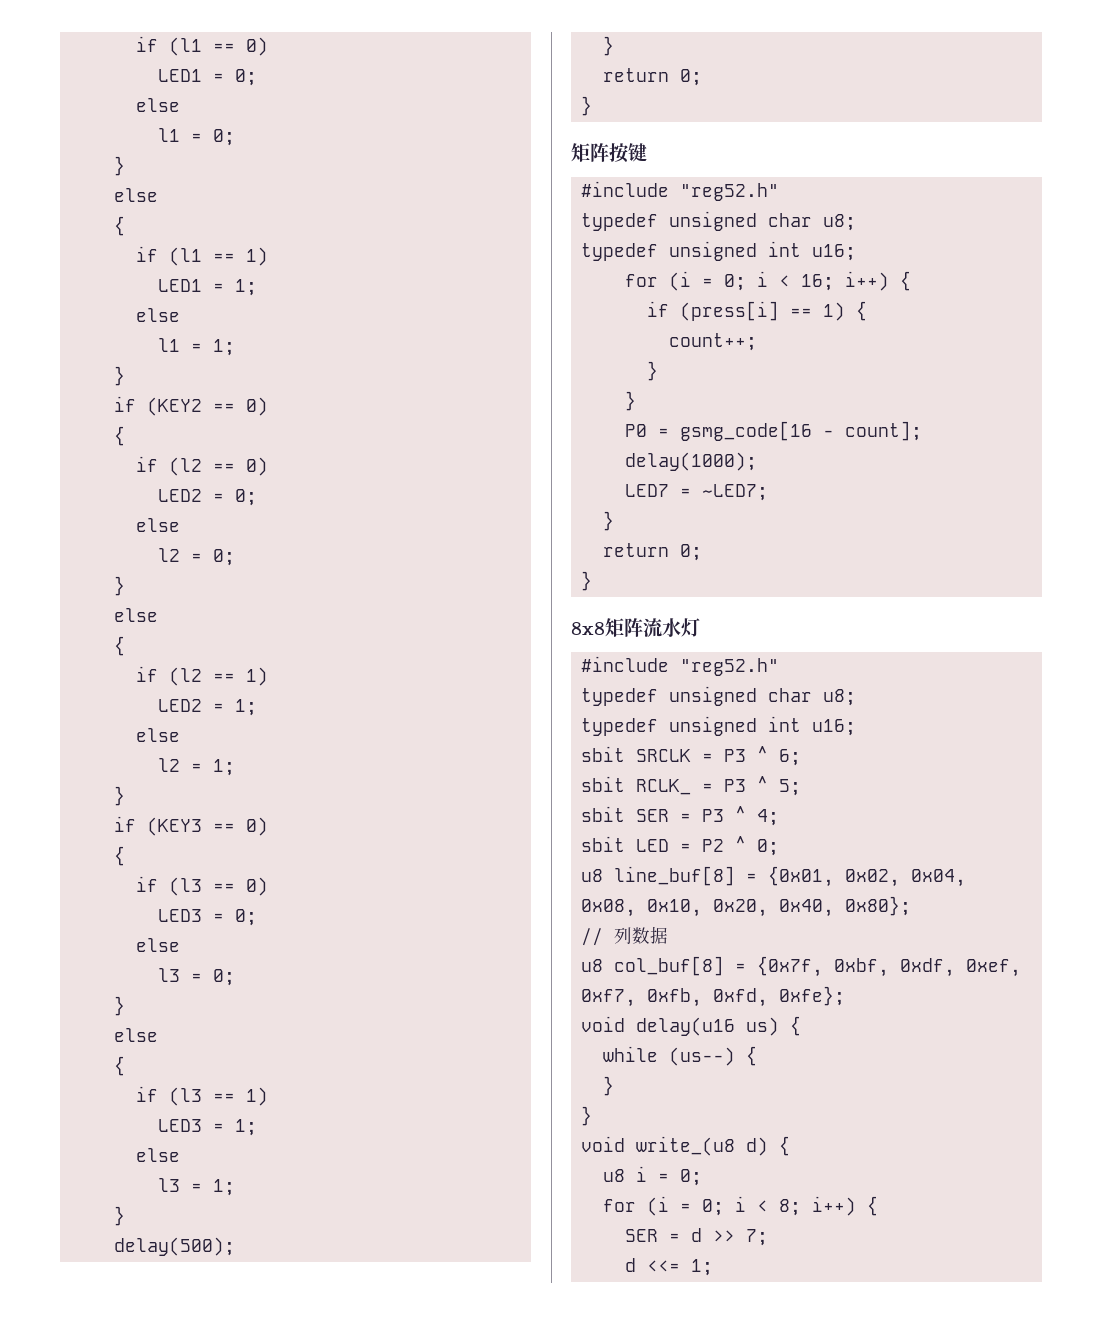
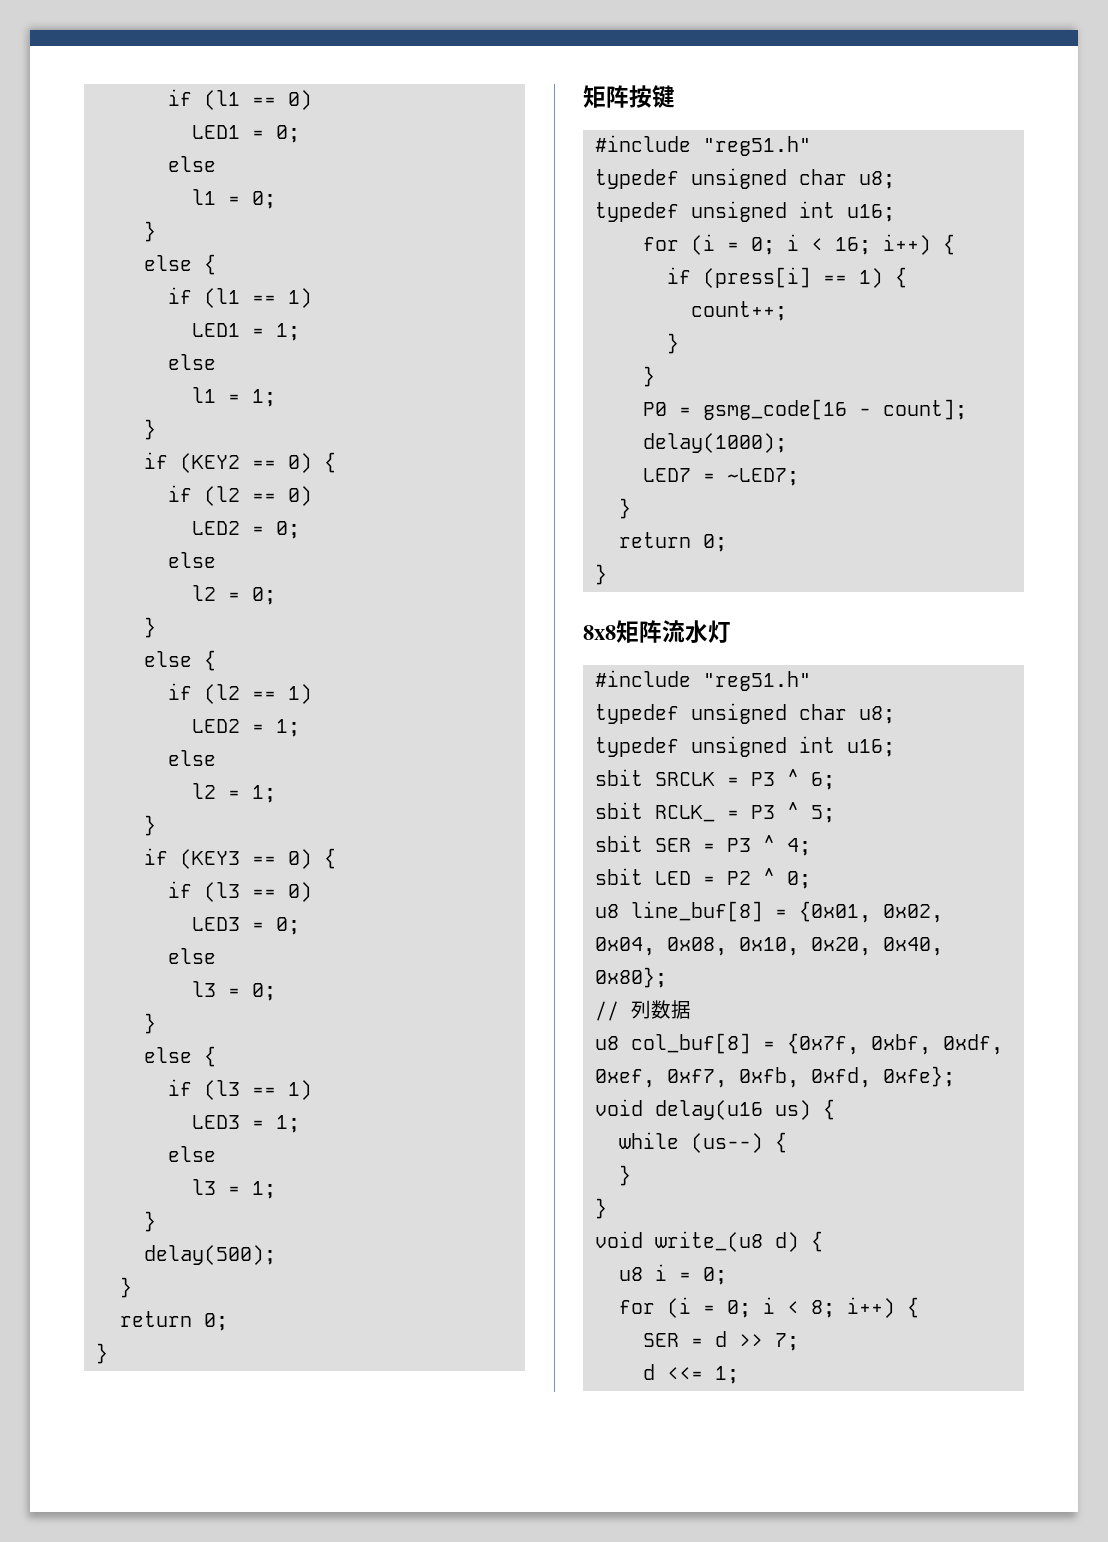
  l1 = 0;
  }
- else
- {
+ else {
- if (KEY2 == 0)
- {
+ if (KEY2 == 0) {
  l2 = 0;
  }
- else
- {
+ else {
- if (KEY3 == 0)
- {
+ if (KEY3 == 0) {
  l3 = 0;
  }
- else
- {
+ else {
  矩阵按键
- #include "reg52.h"
+ #include "reg51.h"
  8x8矩阵流水灯
- #include "reg52.h"
+ #include "reg51.h"

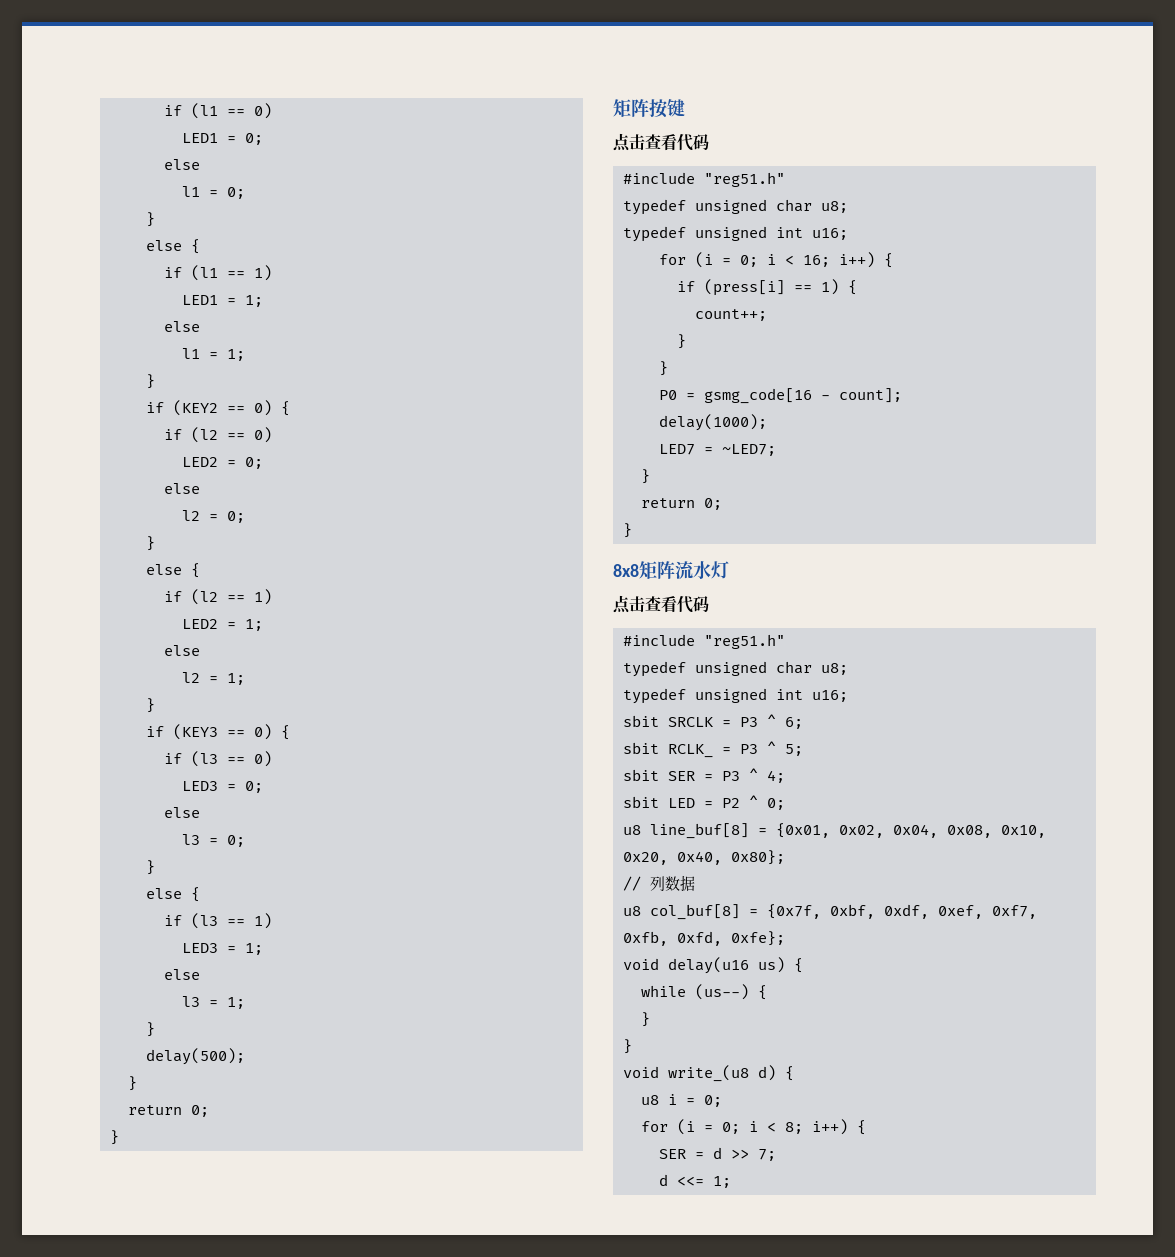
  矩阵按键
+ 点击查看代码
  8x8矩阵流水灯
+ 点击查看代码

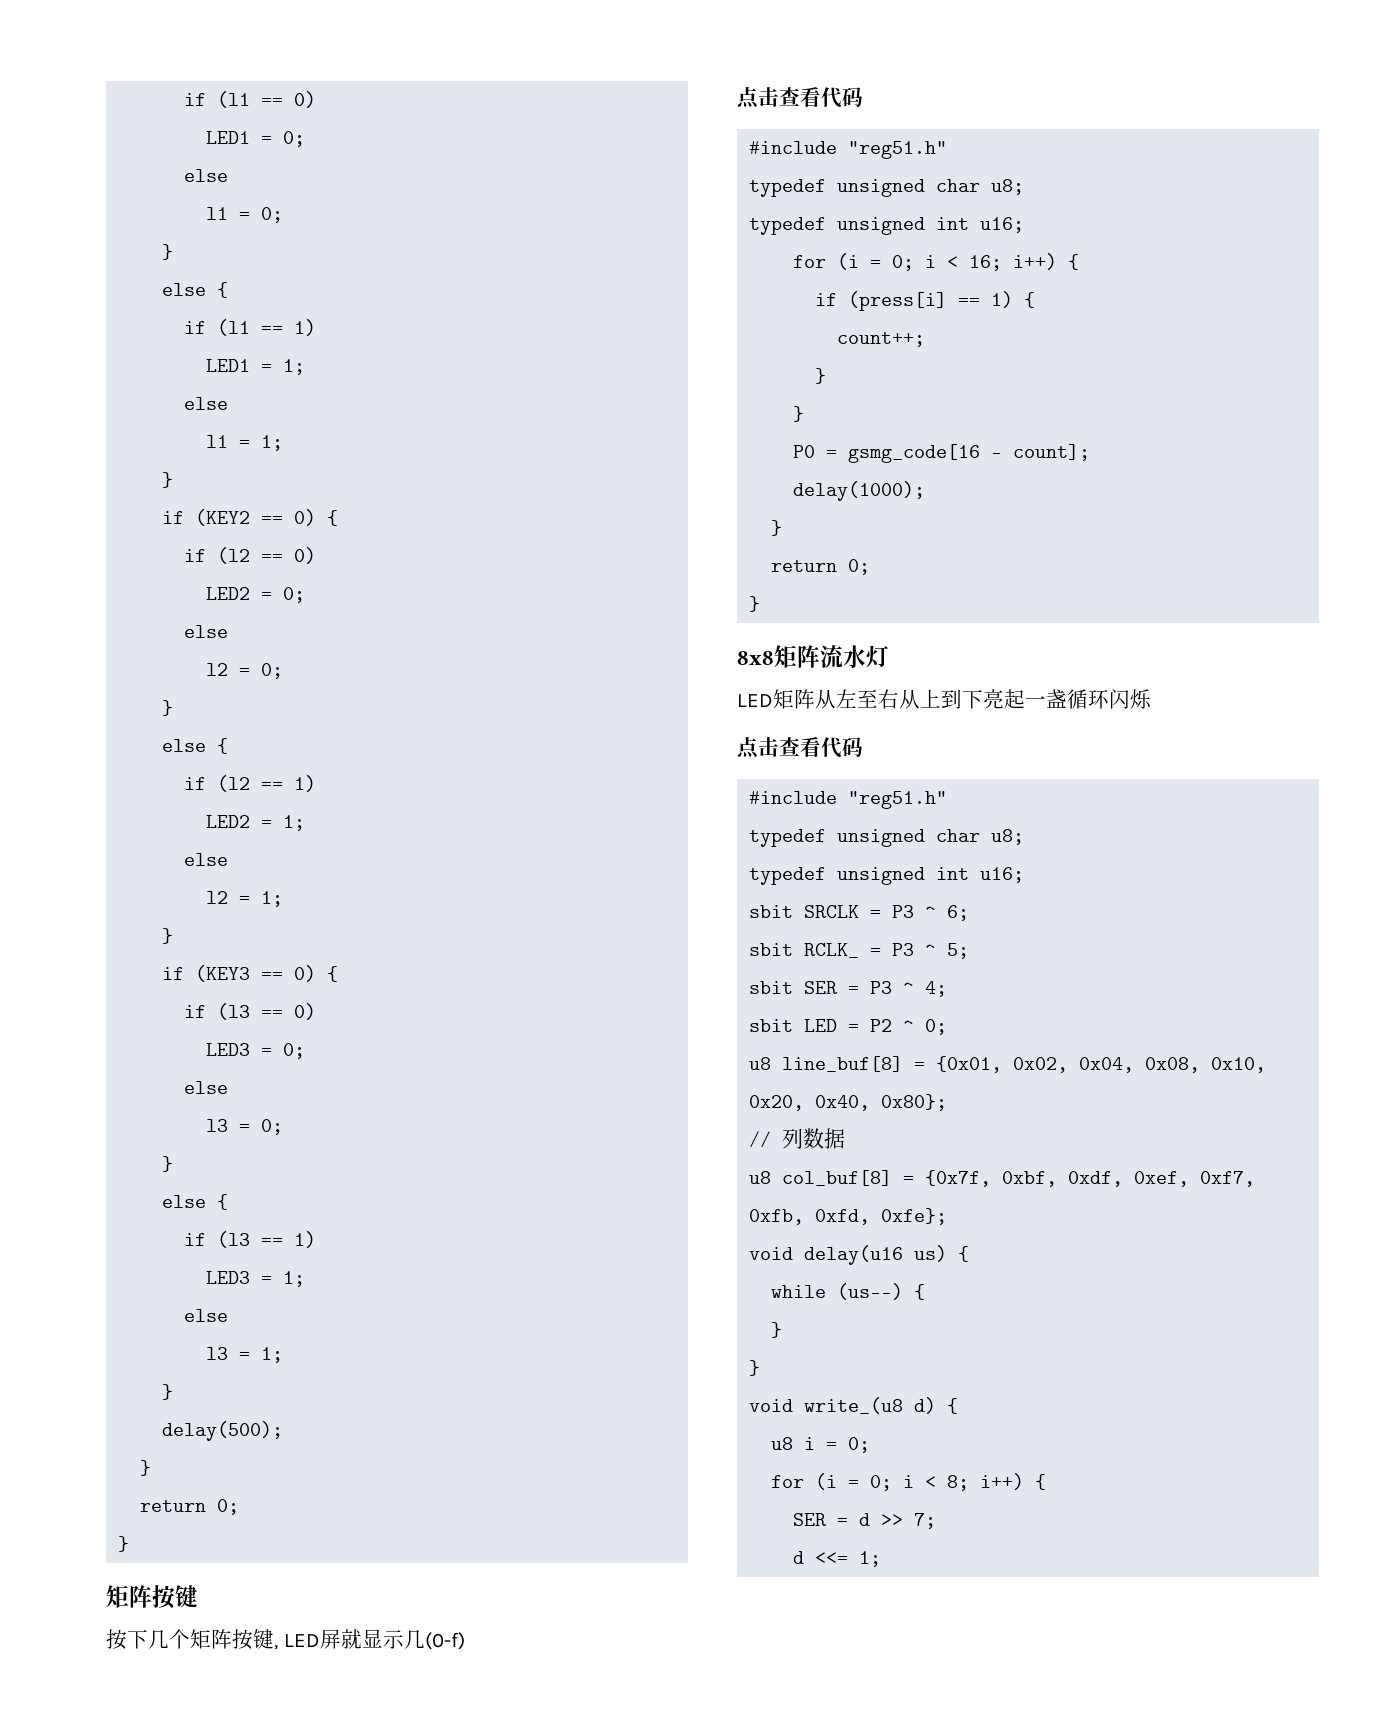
+ 按下几个矩阵按键, LED屏就显示几(0-f)
- LED7 = ~LED7;
+ LED矩阵从左至右从上到下亮起一盏循环闪烁

